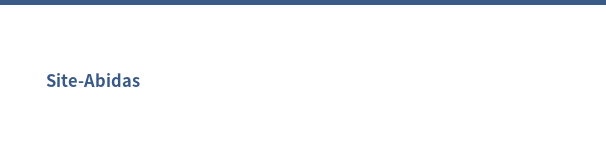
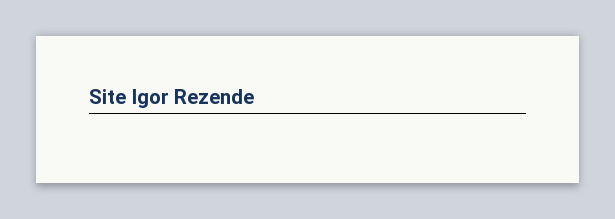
- Site-Abidas
+ Site Igor Rezende

